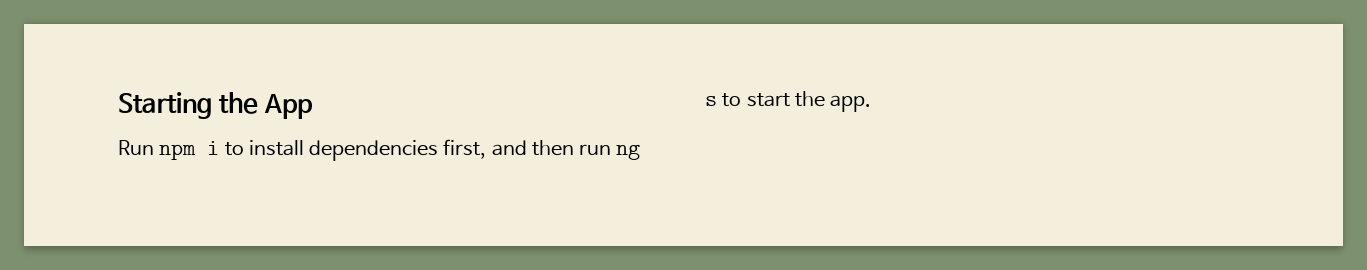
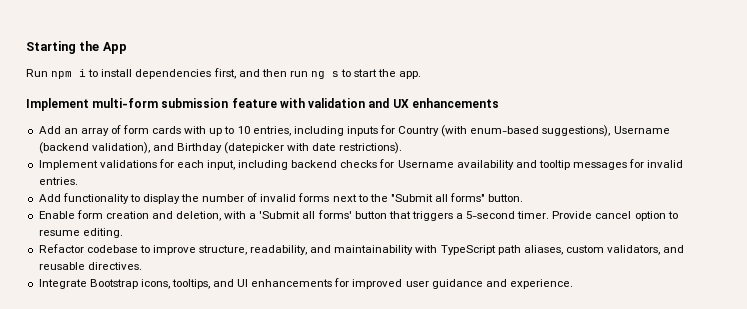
+ Implement multi-form submission feature with validation and UX enhancements
+ Add an array of form cards with up to 10 entries, including inputs for Country (with enum-based suggestions), Username (backend validation), and Birthday (datepicker with date restrictions).
+ Implement validations for each input, including backend checks for Username availability and tooltip messages for invalid entries.
+ Add functionality to display the number of invalid forms next to the "Submit all forms" button.
+ Enable form creation and deletion, with a 'Submit all forms' button that triggers a 5-second timer. Provide cancel option to resume editing.
+ Refactor codebase to improve structure, readability, and maintainability with TypeScript path aliases, custom validators, and reusable directives.
+ Integrate Bootstrap icons, tooltips, and UI enhancements for improved user guidance and experience.

